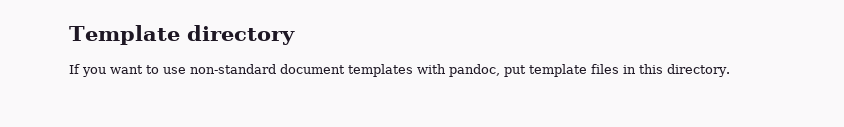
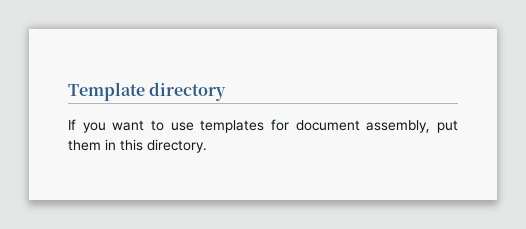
- If you want to use non-standard document templates with pandoc, put template files in this directory.
+ If you want to use templates for document assembly, put them in this directory.

